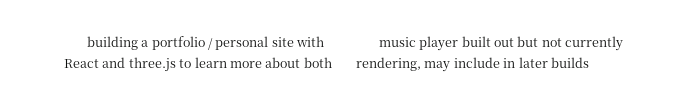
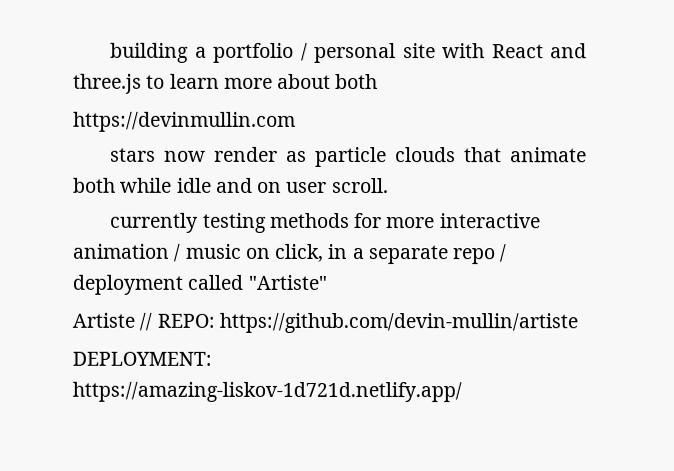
- music player built out but not currently rendering, may include in later builds
+ https://devinmullin.com
+ stars now render as particle clouds that animate both while idle and on user scroll.
+ currently testing methods for more interactive animation / music on click, in a separate repo / deployment called "Artiste"
+ Artiste // REPO: https://github.com/devin-mullin/artiste
+ DEPLOYMENT: https://amazing-liskov-1d721d.netlify.app/

